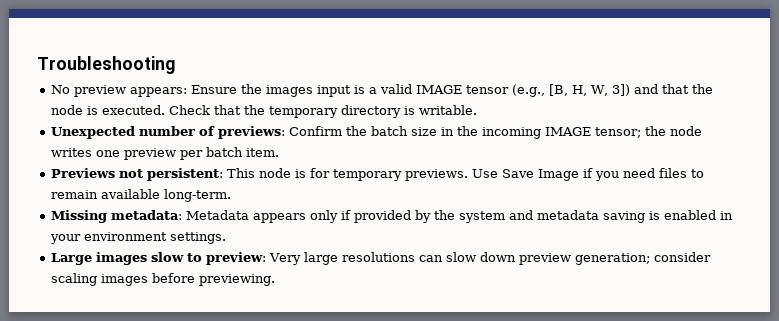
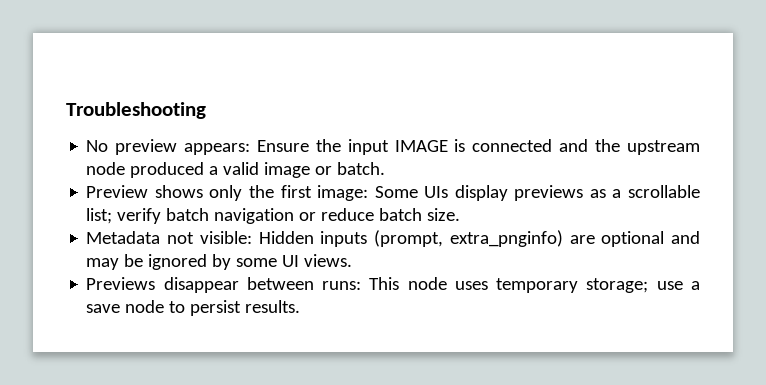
- No preview appears: Ensure the images input is a valid IMAGE tensor (e.g., [B, H, W, 3]) and that the node is executed. Check that the temporary directory is writable.
- Unexpected number of previews: Confirm the batch size in the incoming IMAGE tensor; the node writes one preview per batch item.
- Previews not persistent: This node is for temporary previews. Use Save Image if you need files to remain available long-term.
- Missing metadata: Metadata appears only if provided by the system and metadata saving is enabled in your environment settings.
- Large images slow to preview: Very large resolutions can slow down preview generation; consider scaling images before previewing.
+ No preview appears: Ensure the input IMAGE is connected and the upstream node produced a valid image or batch.
+ Preview shows only the first image: Some UIs display previews as a scrollable list; verify batch navigation or reduce batch size.
+ Metadata not visible: Hidden inputs (prompt, extra_pnginfo) are optional and may be ignored by some UI views.
+ Previews disappear between runs: This node uses temporary storage; use a save node to persist results.

